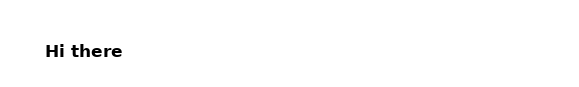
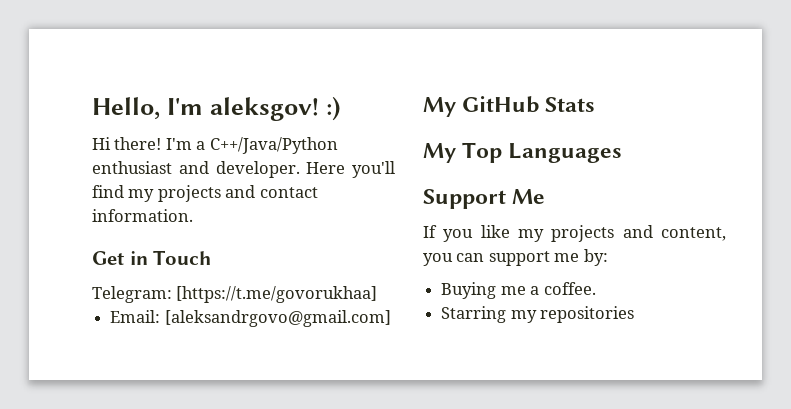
- Hi there
+ Hello, I'm aleksgov! :)
+ Hi there! I'm a C++/Java/Python enthusiast and developer. Here you'll find my projects and contact information.
+ Get in Touch
+ Telegram: [https://t.me/govorukhaa]
+ Email: [aleksandrgovo@gmail.com]
+ My GitHub Stats
+ My Top Languages
+ Support Me
+ If you like my projects and content, you can support me by:
+ Buying me a coffee.
+ Starring my repositories

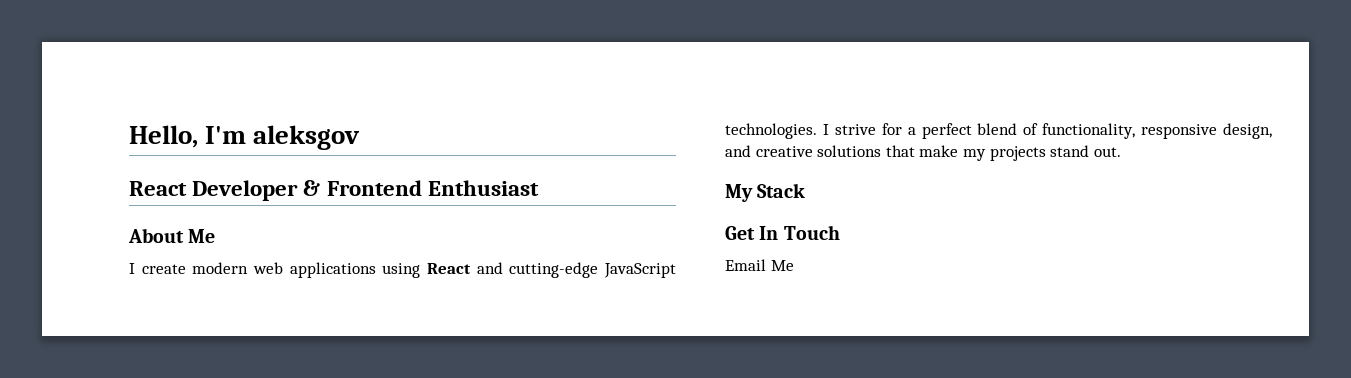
- Hello, I'm aleksgov! :)
- Hi there! I'm a C++/Java/Python enthusiast and developer. Here you'll find my projects and contact information.
+ Hello, I'm aleksgov
+ React Developer & Frontend Enthusiast
+ About Me
+ I create modern web applications using React and cutting-edge JavaScript technologies. I strive for a perfect blend of functionality, responsive design, and creative solutions that make my projects stand out.
+ My Stack
- Get in Touch
+ Get In Touch
- Telegram: [https://t.me/govorukhaa]
- Email: [aleksandrgovo@gmail.com]
- My GitHub Stats
- My Top Languages
- Support Me
- If you like my projects and content, you can support me by:
- Buying me a coffee.
- Starring my repositories
+ Email Me

